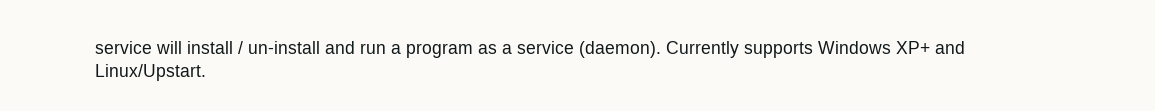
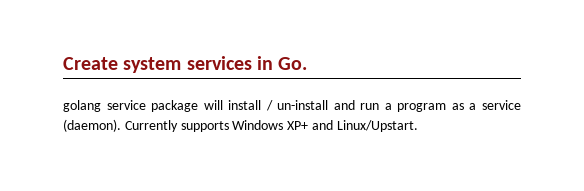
- service will install / un-install and run a program as a service (daemon).
+ Create system services in Go.
+ golang service package will install / un-install and run a program as a service (daemon).

